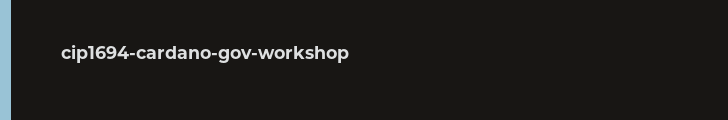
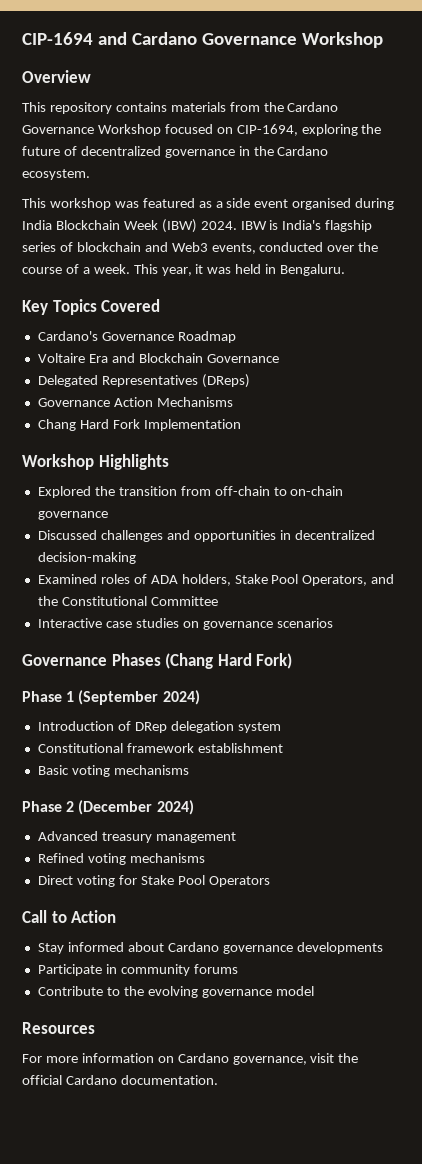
- cip1694-cardano-gov-workshop
+ CIP-1694 and Cardano Governance Workshop
+ Overview
+ This repository contains materials from the Cardano Governance Workshop focused on CIP-1694, exploring the future of decentralized governance in the Cardano ecosystem.
+ This workshop was featured as a side event organised during India Blockchain Week (IBW) 2024. IBW is India's flagship series of blockchain and Web3 events, conducted over the course of a week. This year, it was held in Bengaluru.
+ Key Topics Covered
+ Cardano's Governance Roadmap
+ Voltaire Era and Blockchain Governance
+ Delegated Representatives (DReps)
+ Governance Action Mechanisms
+ Chang Hard Fork Implementation
+ Workshop Highlights
+ Explored the transition from off-chain to on-chain governance
+ Discussed challenges and opportunities in decentralized decision-making
+ Examined roles of ADA holders, Stake Pool Operators, and the Constitutional Committee
+ Interactive case studies on governance scenarios
+ Governance Phases (Chang Hard Fork)
+ Phase 1 (September 2024)
+ Introduction of DRep delegation system
+ Constitutional framework establishment
+ Basic voting mechanisms
+ Phase 2 (December 2024)
+ Advanced treasury management
+ Refined voting mechanisms
+ Direct voting for Stake Pool Operators
+ Call to Action
+ Stay informed about Cardano governance developments
+ Participate in community forums
+ Contribute to the evolving governance model
+ Resources
+ For more information on Cardano governance, visit the official Cardano documentation.

